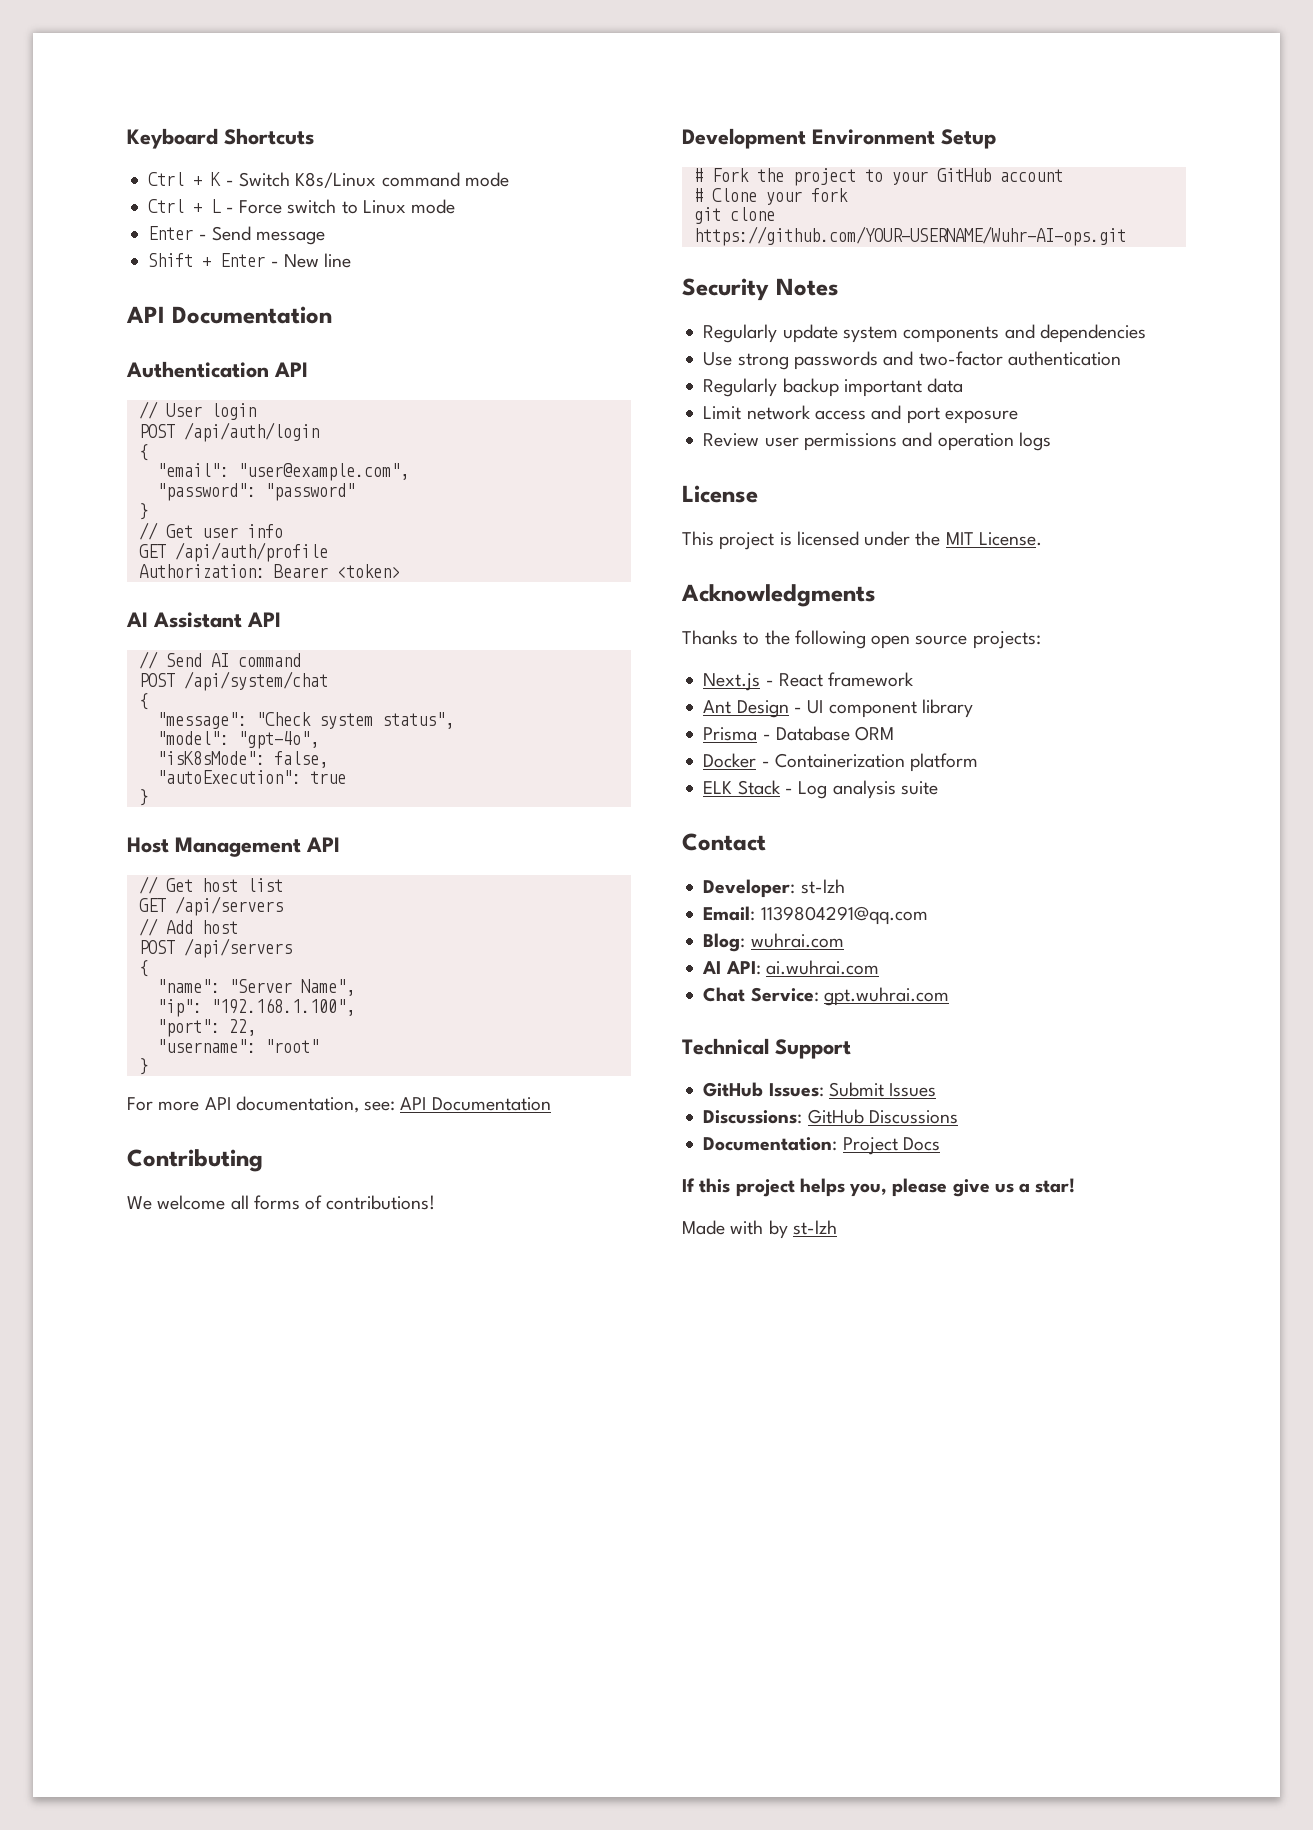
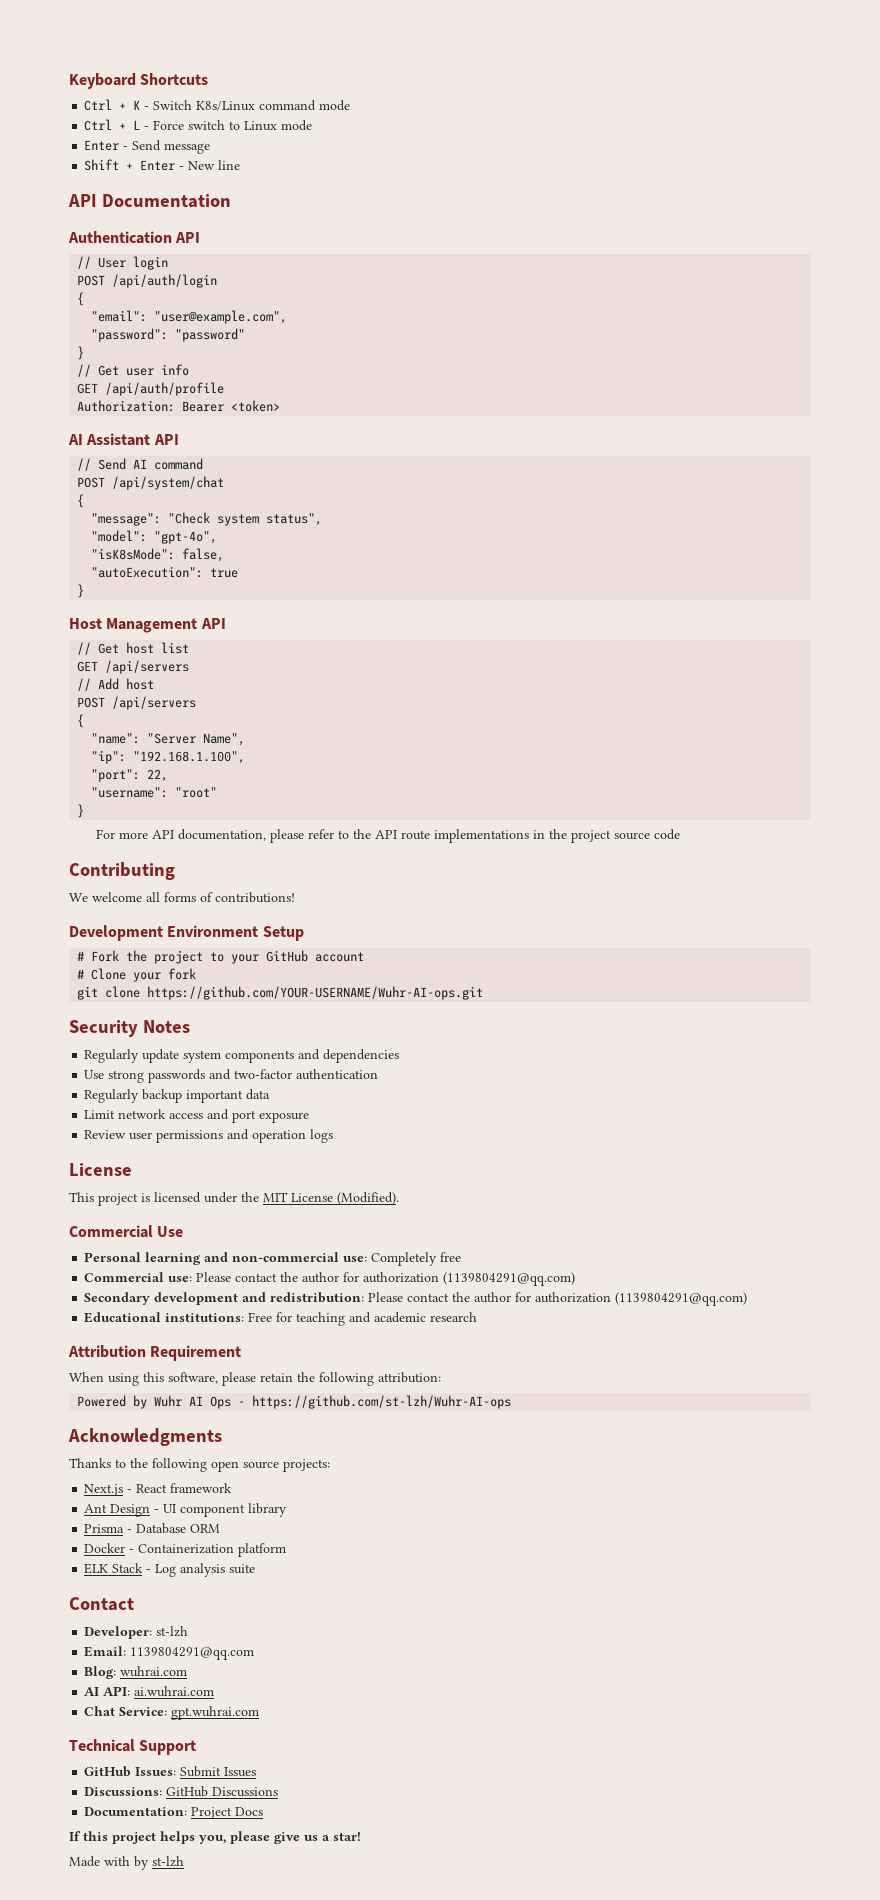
- For more API documentation, see: API Documentation
+ For more API documentation, please refer to the API route implementations in the project source code
- This project is licensed under the MIT License.
+ This project is licensed under the MIT License (Modified).
+ Commercial Use
+ Personal learning and non-commercial use: Completely free
+ Commercial use: Please contact the author for authorization (1139804291@qq.com)
+ Secondary development and redistribution: Please contact the author for authorization (1139804291@qq.com)
+ Educational institutions: Free for teaching and academic research
+ Attribution Requirement
+ When using this software, please retain the following attribution:
+ Powered by Wuhr AI Ops - https://github.com/st-lzh/Wuhr-AI-ops

